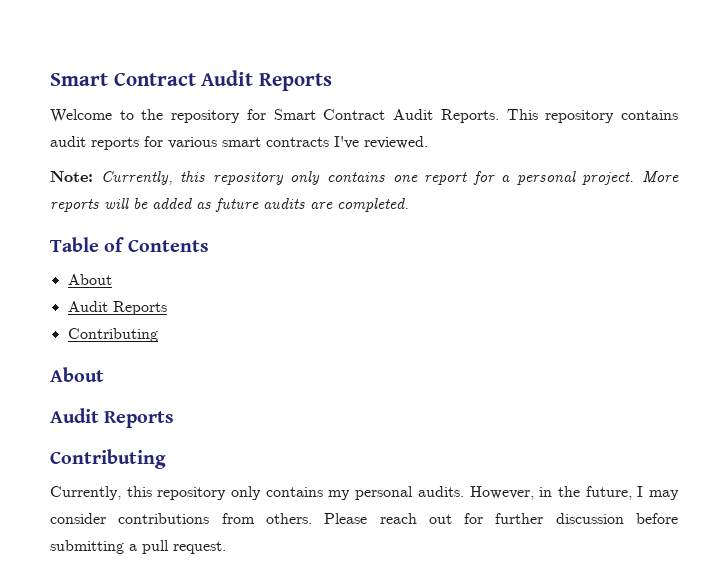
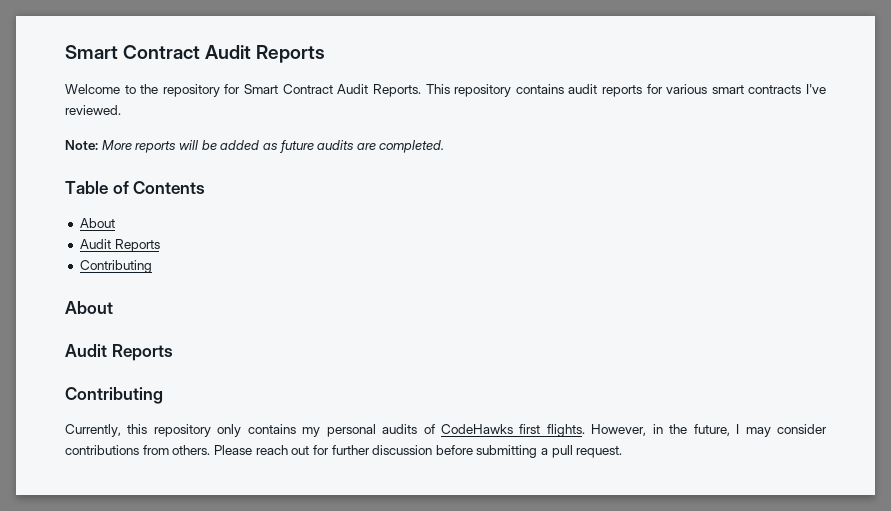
- Note: Currently, this repository only contains one report for a personal project. More reports will be added as future audits are completed.
+ Note: More reports will be added as future audits are completed.
- Currently, this repository only contains my personal audits.
+ Currently, this repository only contains my personal audits of CodeHawks first flights.

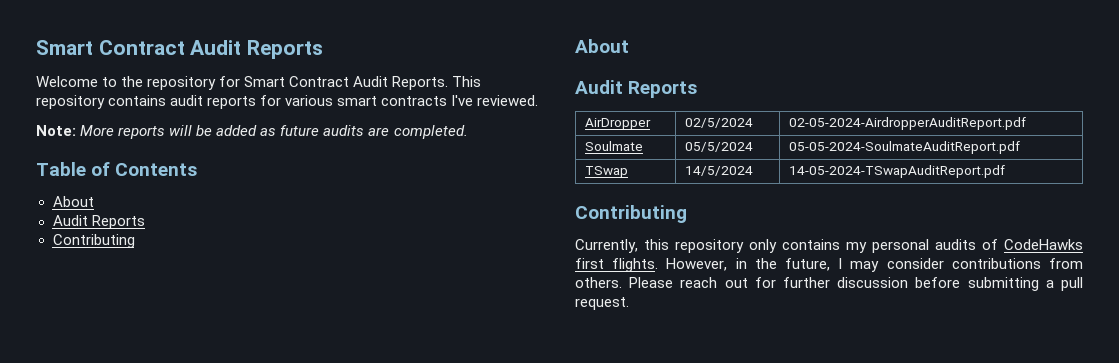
+ AirDropper | 02/5/2024 | 02-05-2024-AirdropperAuditReport.pdf
+ Soulmate | 05/5/2024 | 05-05-2024-SoulmateAuditReport.pdf
+ TSwap | 14/5/2024 | 14-05-2024-TSwapAuditReport.pdf

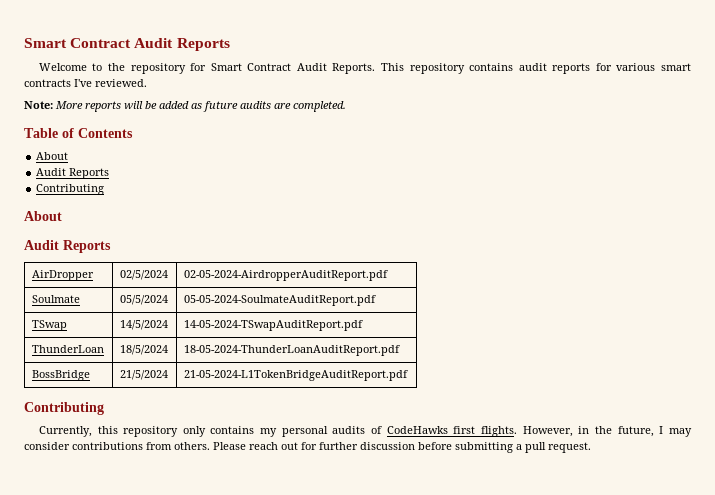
+ ThunderLoan | 18/5/2024 | 18-05-2024-ThunderLoanAuditReport.pdf
+ BossBridge | 21/5/2024 | 21-05-2024-L1TokenBridgeAuditReport.pdf

